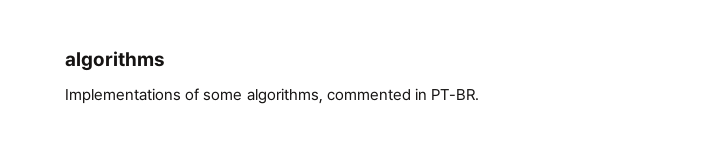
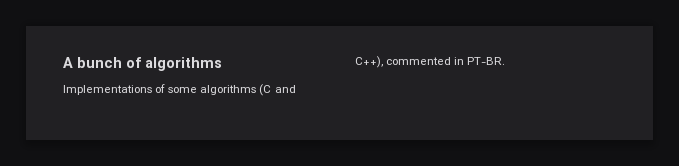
- algorithms
+ A bunch of algorithms
- Implementations of some algorithms, commented in PT-BR.
+ Implementations of some algorithms (C and C++), commented in PT-BR.

